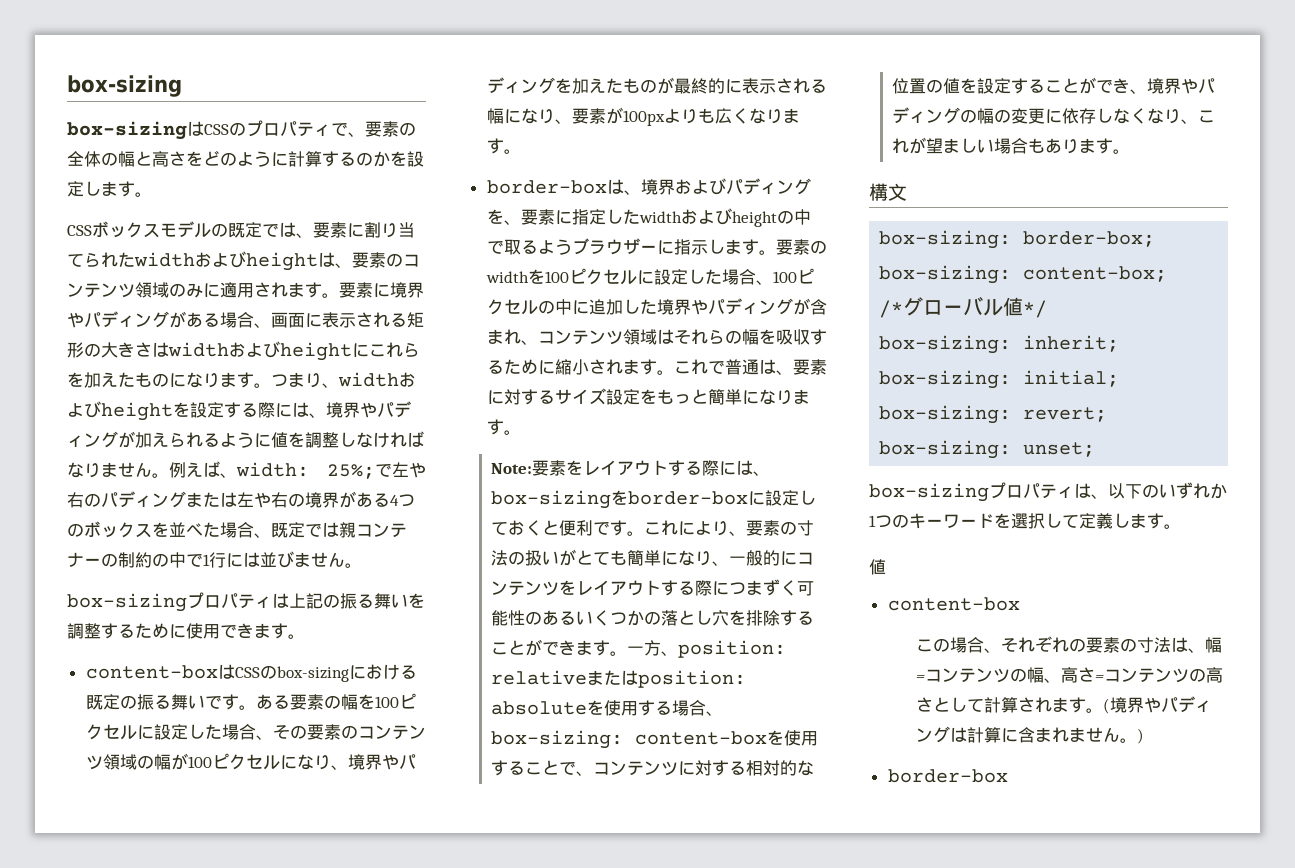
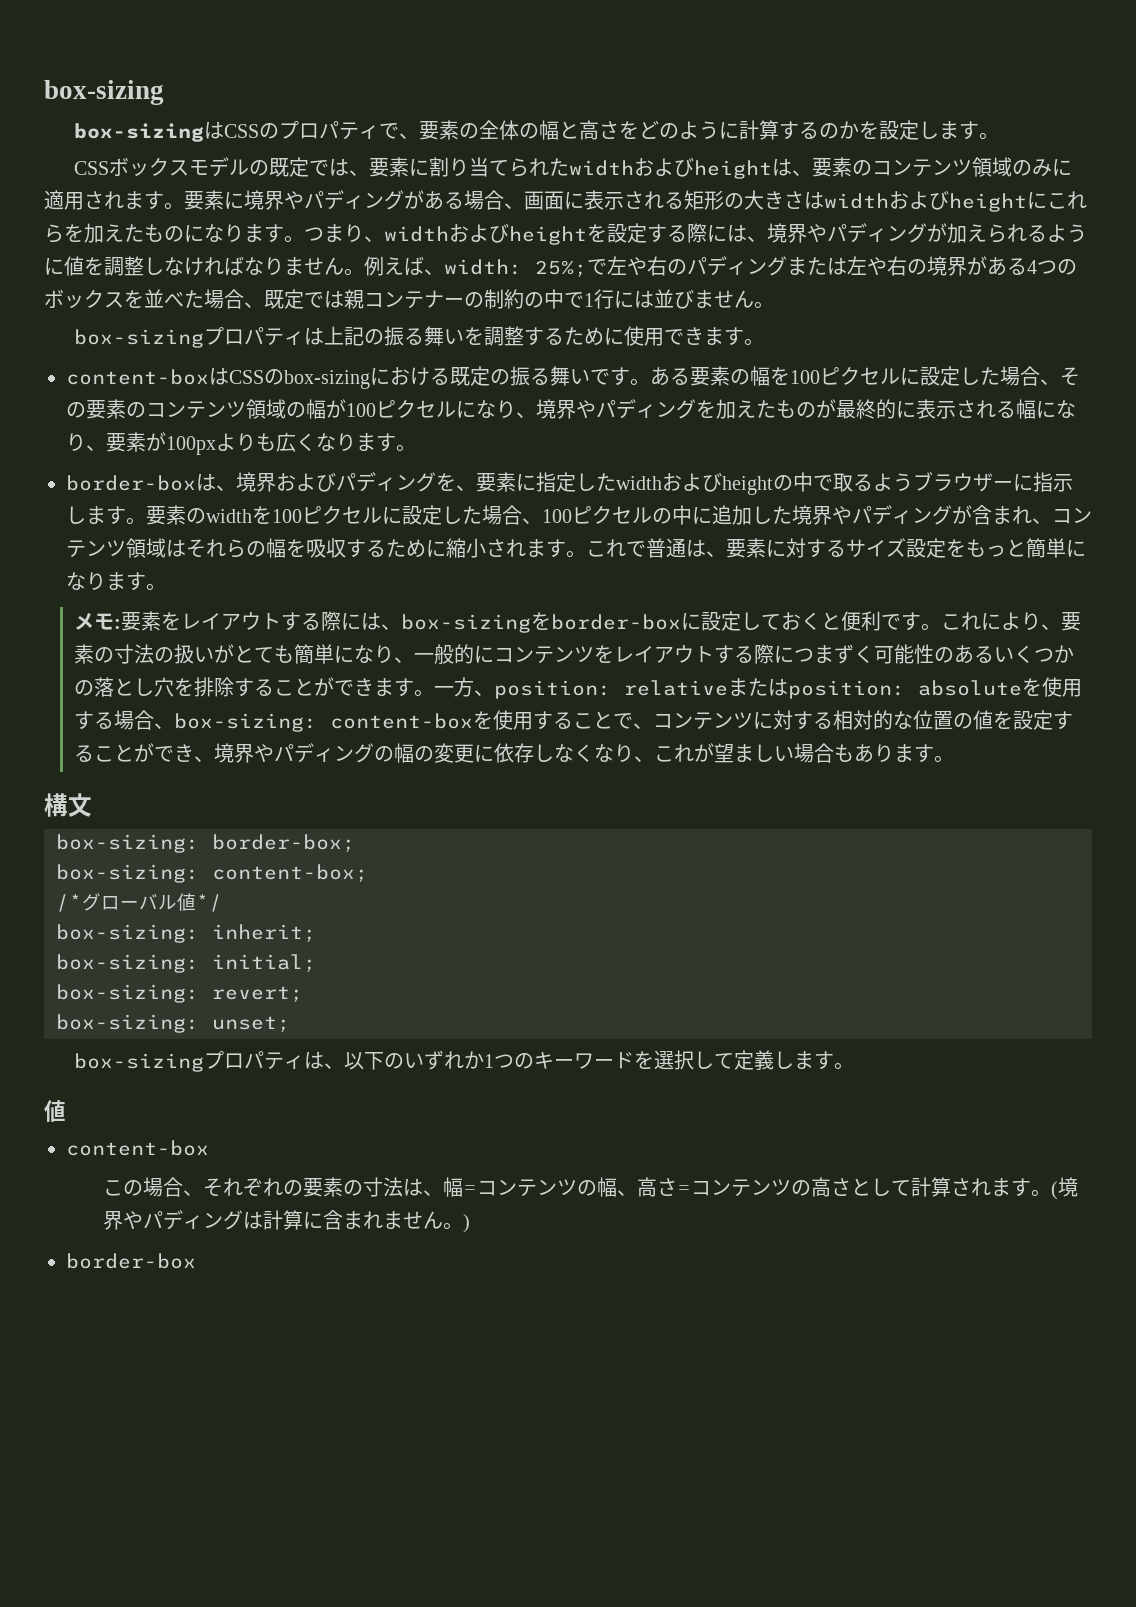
- Note:要素をレイアウトする際には、box-sizingをborder-boxに設定しておくと便利です。
+ メモ:要素をレイアウトする際には、box-sizingをborder-boxに設定しておくと便利です。

